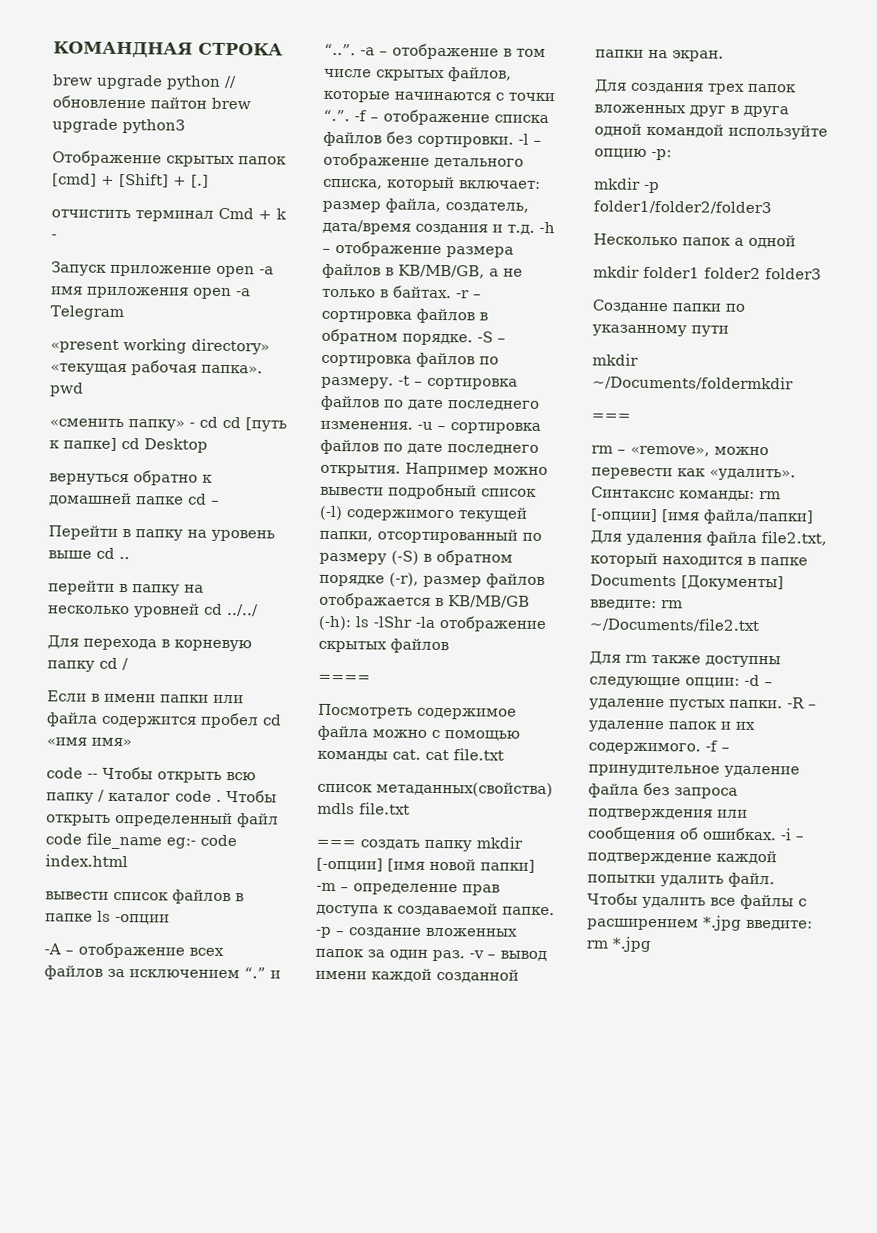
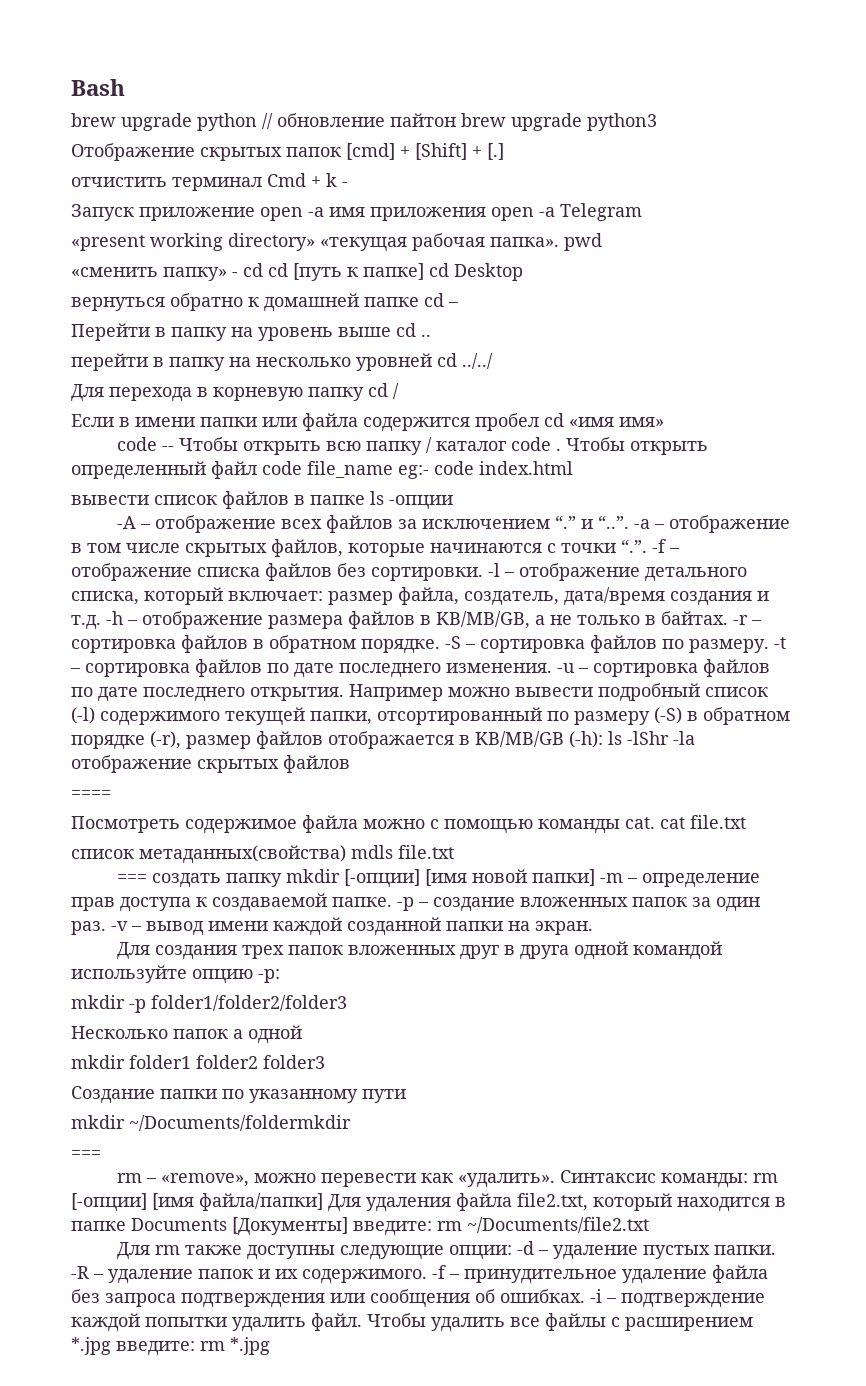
- КОМАНДНАЯ СТРОКА
+ Bash

